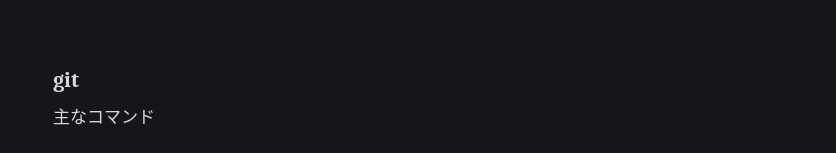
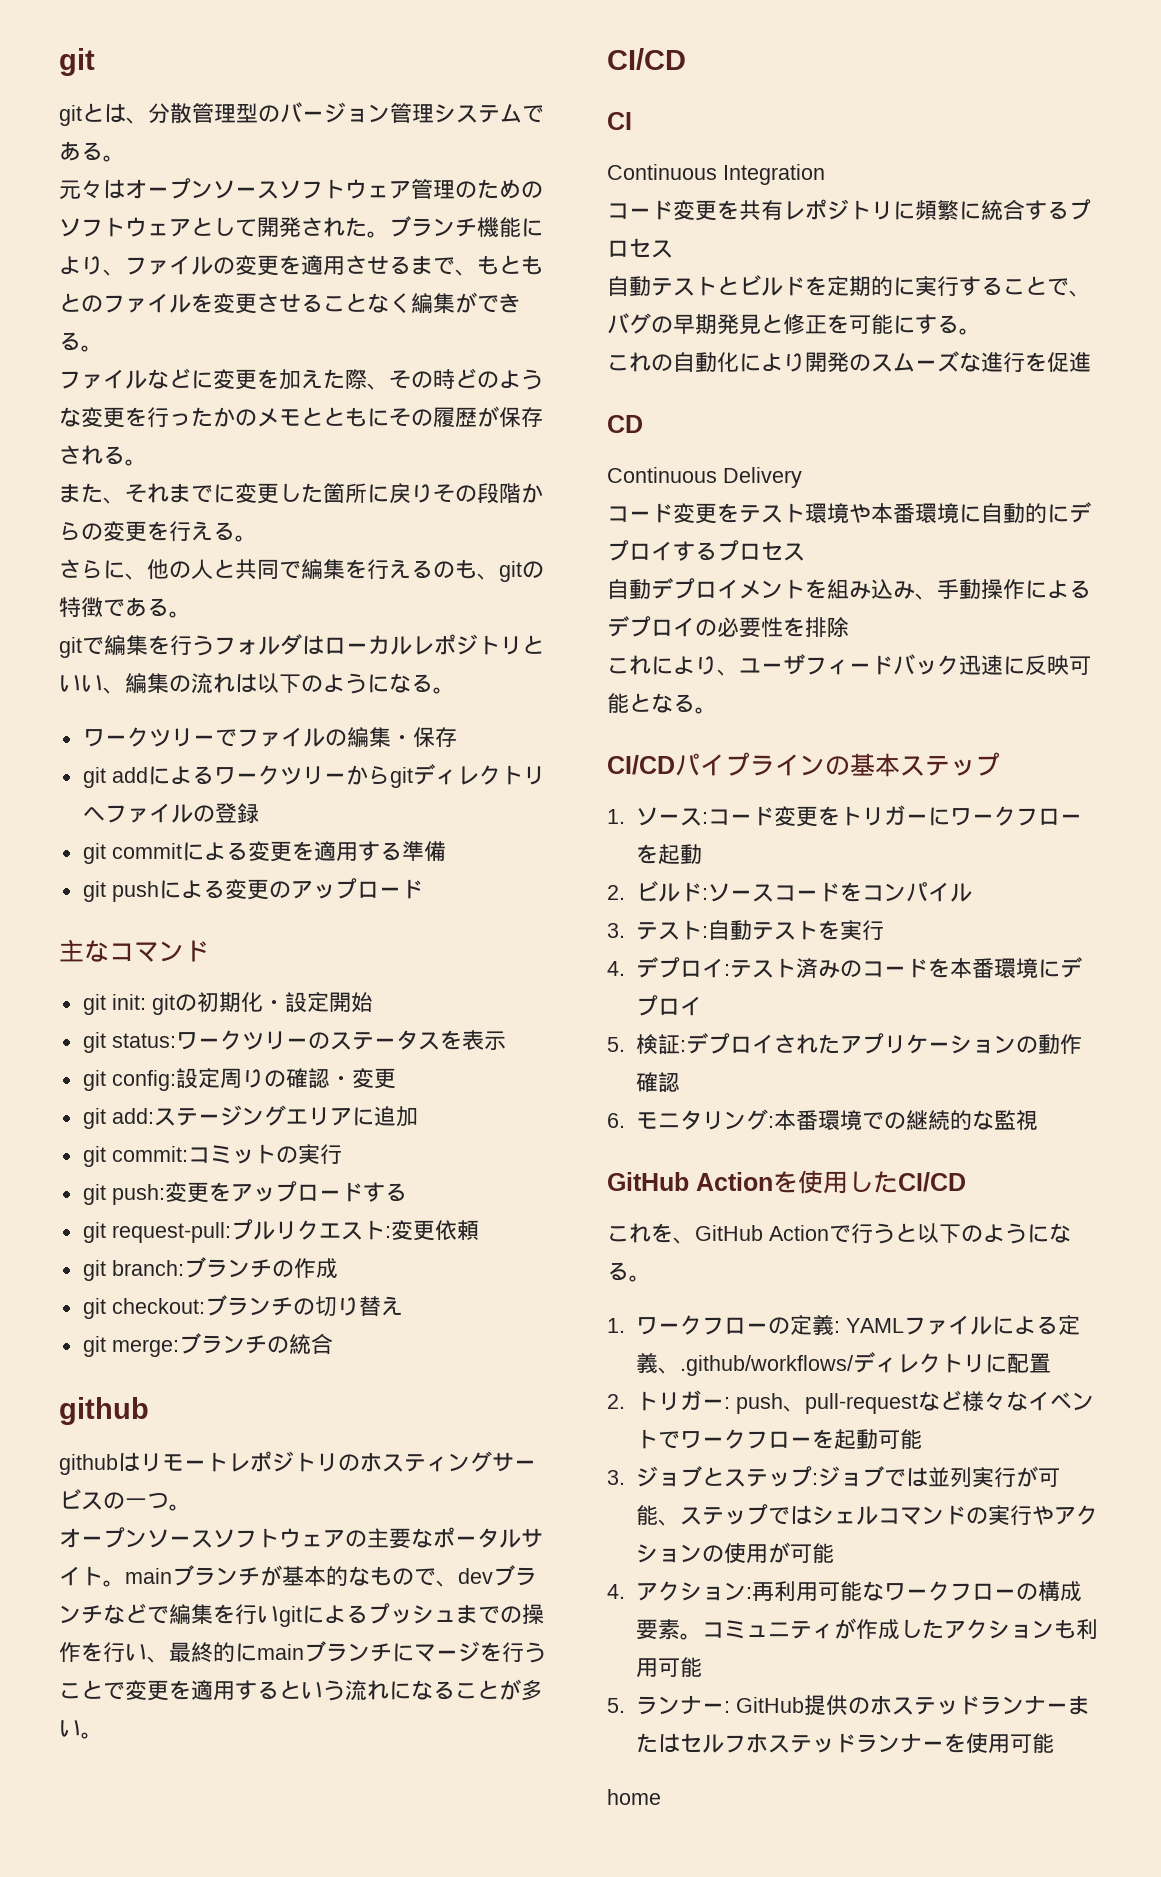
+ gitとは、分散管理型のバージョン管理システムである。
+ 元々はオープンソースソフトウェア管理のためのソフトウェアとして開発された。ブランチ機能により、ファイルの変更を適用させるまで、もともとのファイルを変更させることなく編集ができる。
+ ファイルなどに変更を加えた際、その時どのような変更を行ったかのメモとともにその履歴が保存される。
+ また、それまでに変更した箇所に戻りその段階からの変更を行える。
+ さらに、他の人と共同で編集を行えるのも、gitの特徴である。
+ gitで編集を行うフォルダはローカルレポジトリといい、編集の流れは以下のようになる。
+ ワークツリーでファイルの編集・保存
+ git addによるワークツリーからgitディレクトリへファイルの登録
+ git commitによる変更を適用する準備
+ git pushによる変更のアップロード
  主なコマンド
+ git init: gitの初期化・設定開始
+ git status:ワークツリーのステータスを表示
+ git config:設定周りの確認・変更
+ git add:ステージングエリアに追加
+ git commit:コミットの実行
+ git push:変更をアップロードする
+ git request-pull:プルリクエスト:変更依頼
+ git branch:ブランチの作成
+ git checkout:ブランチの切り替え
+ git merge:ブランチの統合
+ github
+ githubはリモートレポジトリのホスティングサービスの一つ。
+ オープンソースソフトウェアの主要なポータルサイト。mainブランチが基本的なもので、devブランチなどで編集を行いgitによるプッシュまでの操作を行い、最終的にmainブランチにマージを行うことで変更を適用するという流れになることが多い。
+ CI/CD
+ CI
+ Continuous Integration
+ コード変更を共有レポジトリに頻繁に統合するプロセス
+ 自動テストとビルドを定期的に実行することで、バグの早期発見と修正を可能にする。
+ これの自動化により開発のスムーズな進行を促進
+ CD
+ Continuous Delivery
+ コード変更をテスト環境や本番環境に自動的にデプロイするプロセス
+ 自動デプロイメントを組み込み、手動操作によるデプロイの必要性を排除
+ これにより、ユーザフィードバック迅速に反映可能となる。
+ CI/CDパイプラインの基本ステップ
+ 1.ソース:コード変更をトリガーにワークフローを起動
+ 2.ビルド:ソースコードをコンパイル
+ 3.テスト:自動テストを実行
+ 4.デプロイ:テスト済みのコードを本番環境にデプロイ
+ 5.検証:デプロイされたアプリケーションの動作確認
+ 6.モニタリング:本番環境での継続的な監視
+ GitHub Actionを使用したCI/CD
+ これを、GitHub Actionで行うと以下のようになる。
+ 1.ワークフローの定義: YAMLファイルによる定義、.github/workflows/ディレクトリに配置
+ 2.トリガー: push、pull-requestなど様々なイベントでワークフローを起動可能
+ 3.ジョブとステップ:ジョブでは並列実行が可能、ステップではシェルコマンドの実行やアクションの使用が可能
+ 4.アクション:再利用可能なワークフローの構成要素。コミュニティが作成したアクションも利用可能
+ 5.ランナー: GitHub提供のホステッドランナーまたはセルフホステッドランナーを使用可能
+ home

